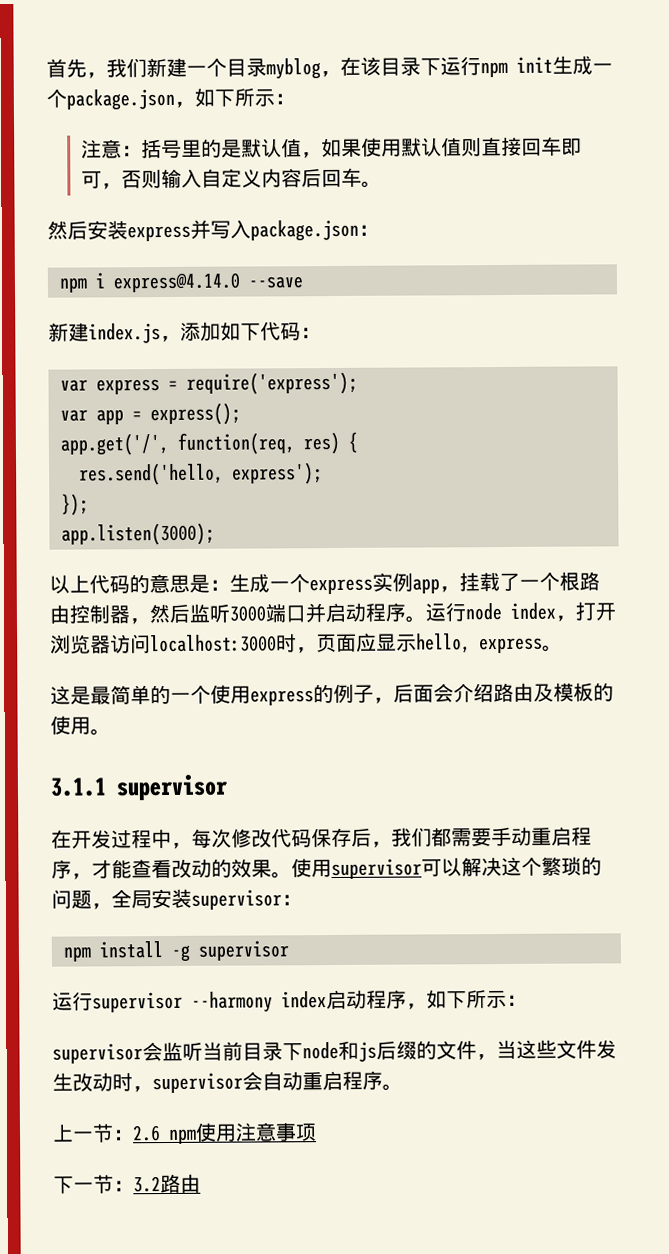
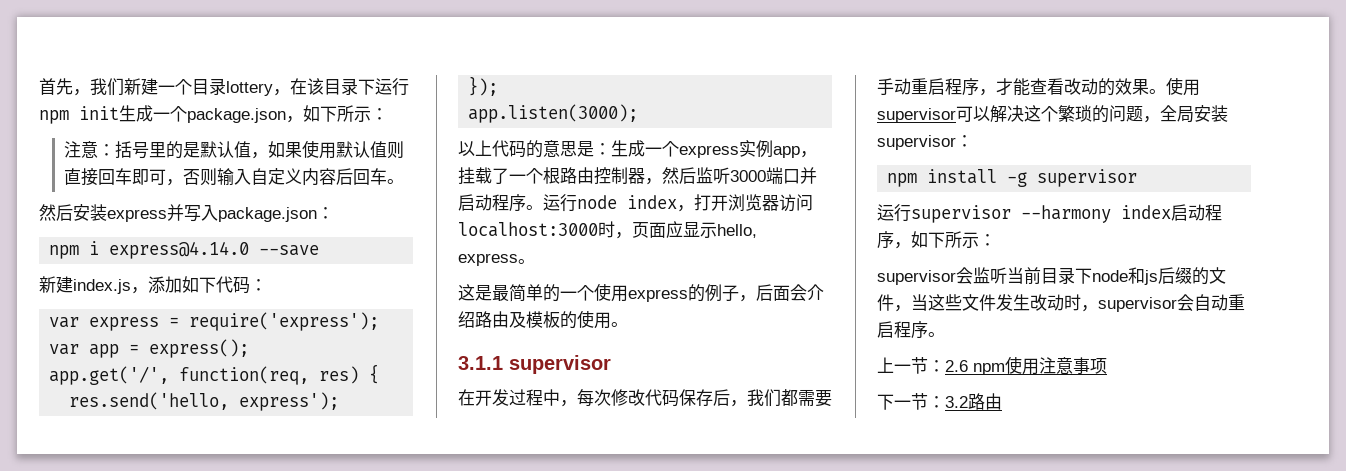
- 首先，我们新建一个目录myblog，在该目录下运行npm init生成一个package.json，如下所示：
+ 首先，我们新建一个目录lottery，在该目录下运行npm init生成一个package.json，如下所示：

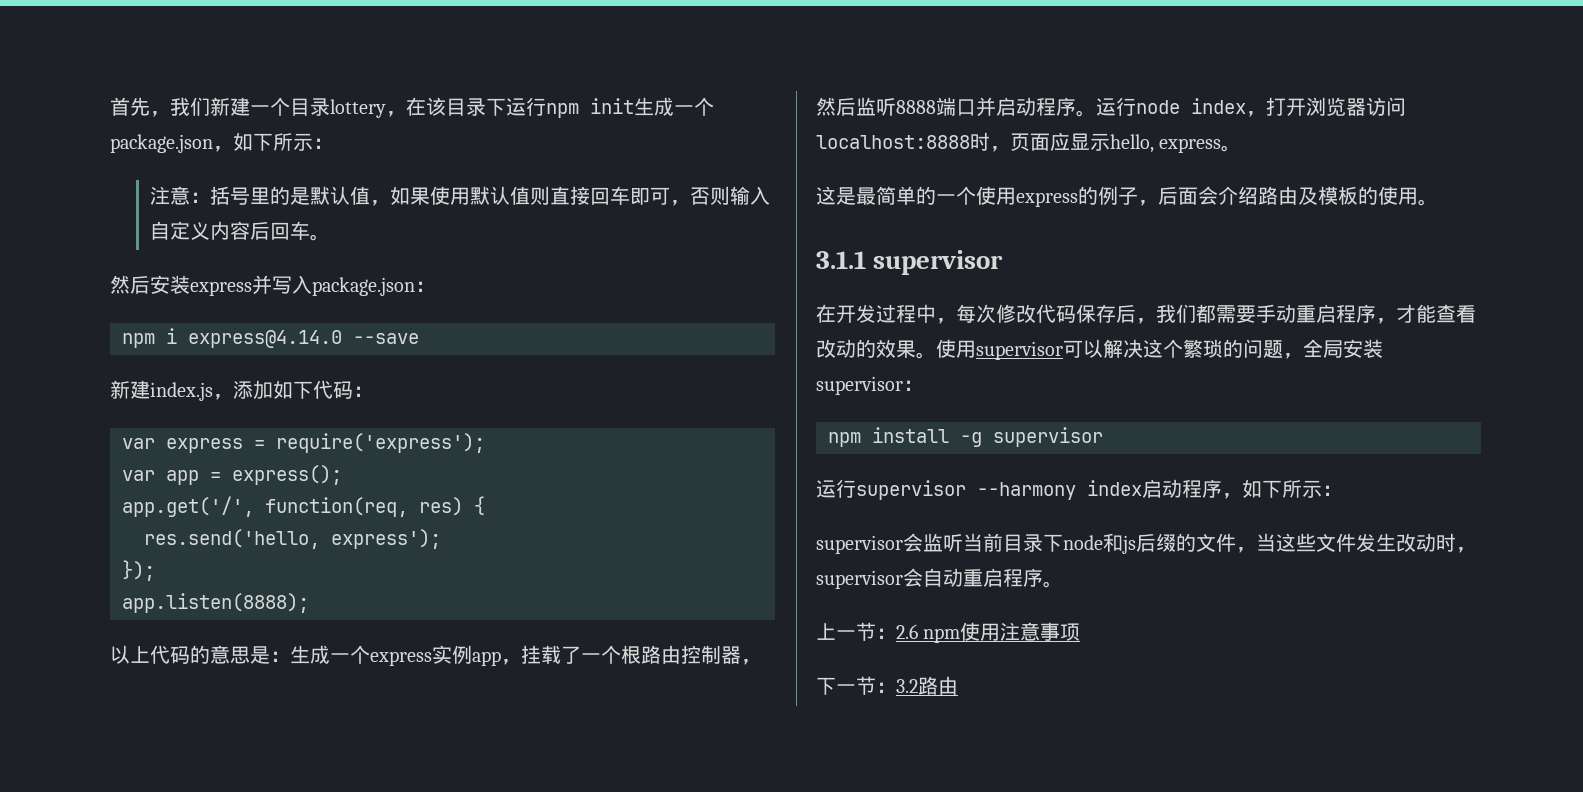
- app.listen(3000);
+ app.listen(8888);
- 以上代码的意思是：生成一个express实例app，挂载了一个根路由控制器，然后监听3000端口并启动程序。
+ 以上代码的意思是：生成一个express实例app，挂载了一个根路由控制器，然后监听8888端口并启动程序。
- 运行node index，打开浏览器访问localhost:3000时，页面应显示hello, express。
+ 运行node index，打开浏览器访问localhost:8888时，页面应显示hello, express。

